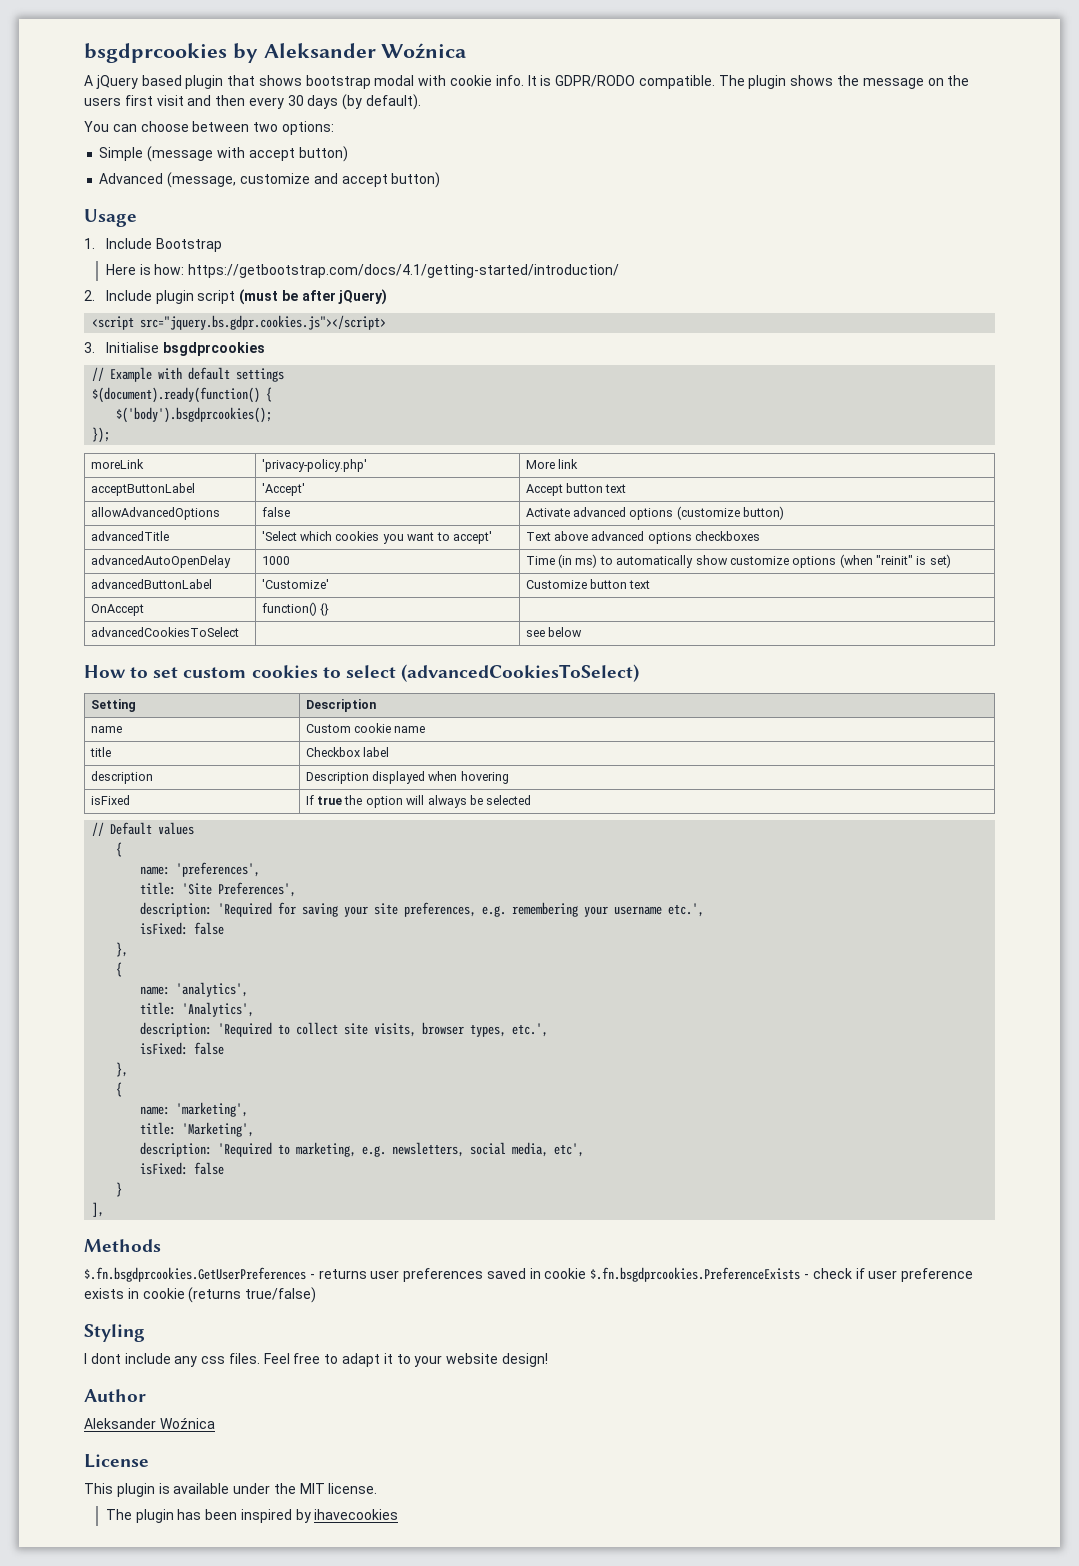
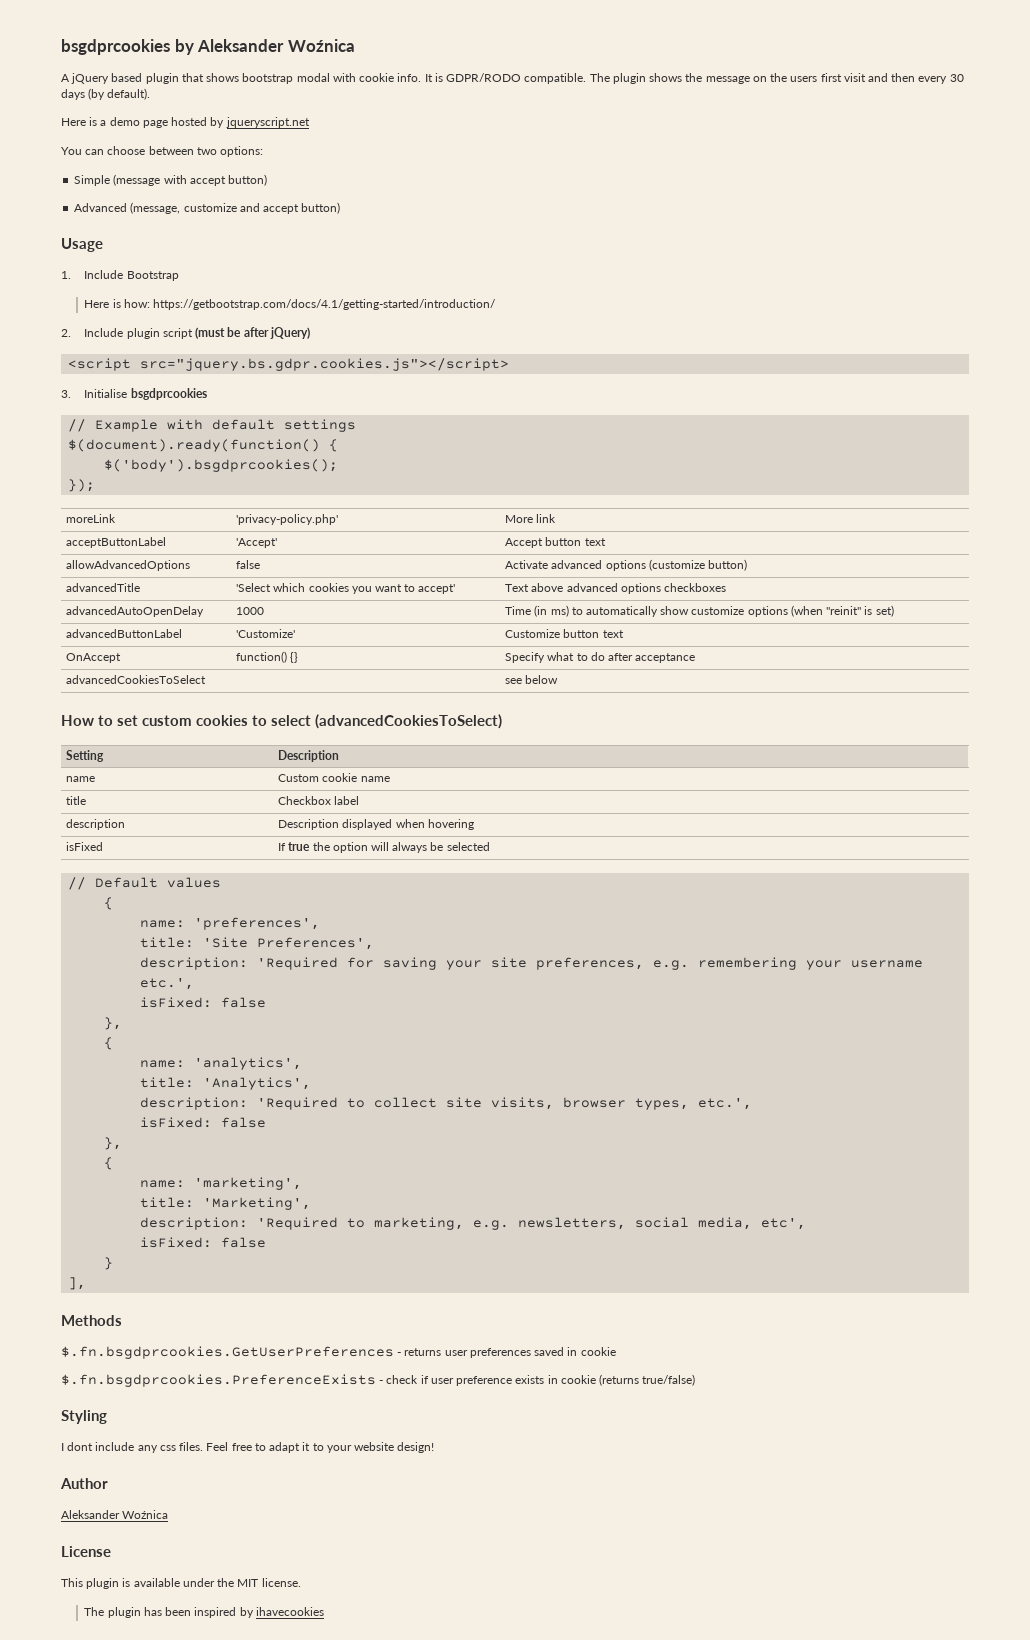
+ Here is a demo page hosted by jqueryscript.net
- OnAccept | function() {} |
+ OnAccept | function() {} | Specify what to do after acceptance
- $.fn.bsgdprcookies.GetUserPreferences - returns user preferences saved in cookie $.fn.bsgdprcookies.PreferenceExists - check if user preference exists in cookie (returns true/false)
+ $.fn.bsgdprcookies.GetUserPreferences - returns user preferences saved in cookie
+ $.fn.bsgdprcookies.PreferenceExists - check if user preference exists in cookie (returns true/false)

